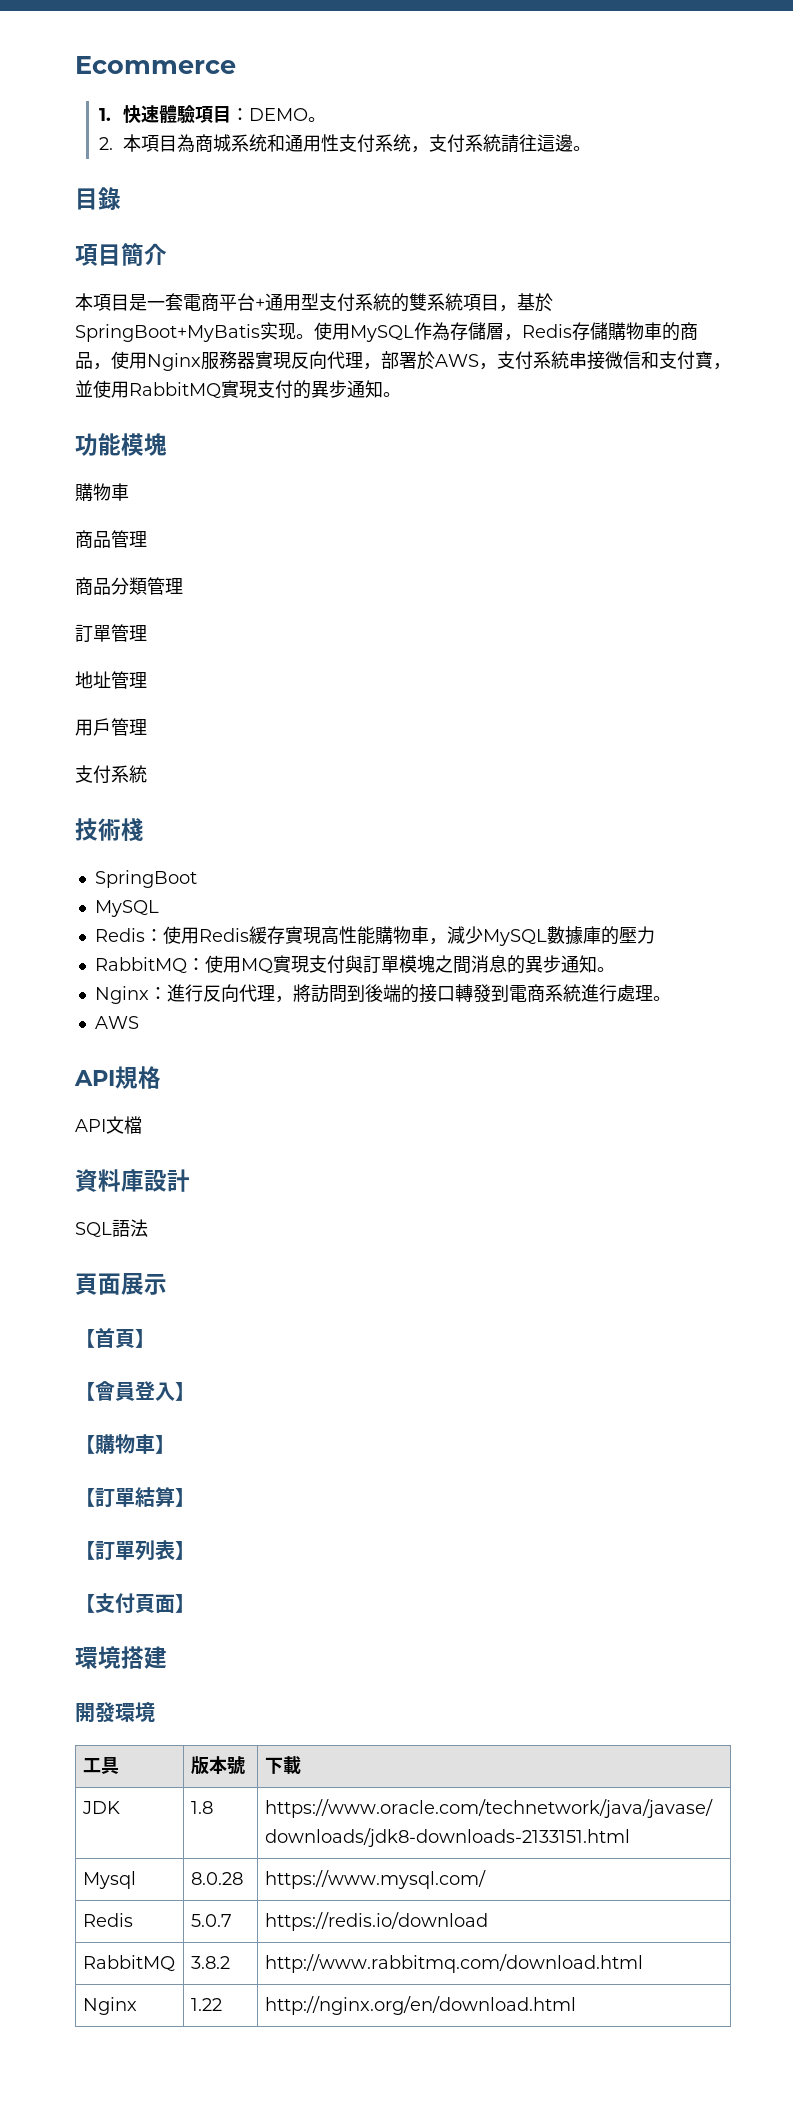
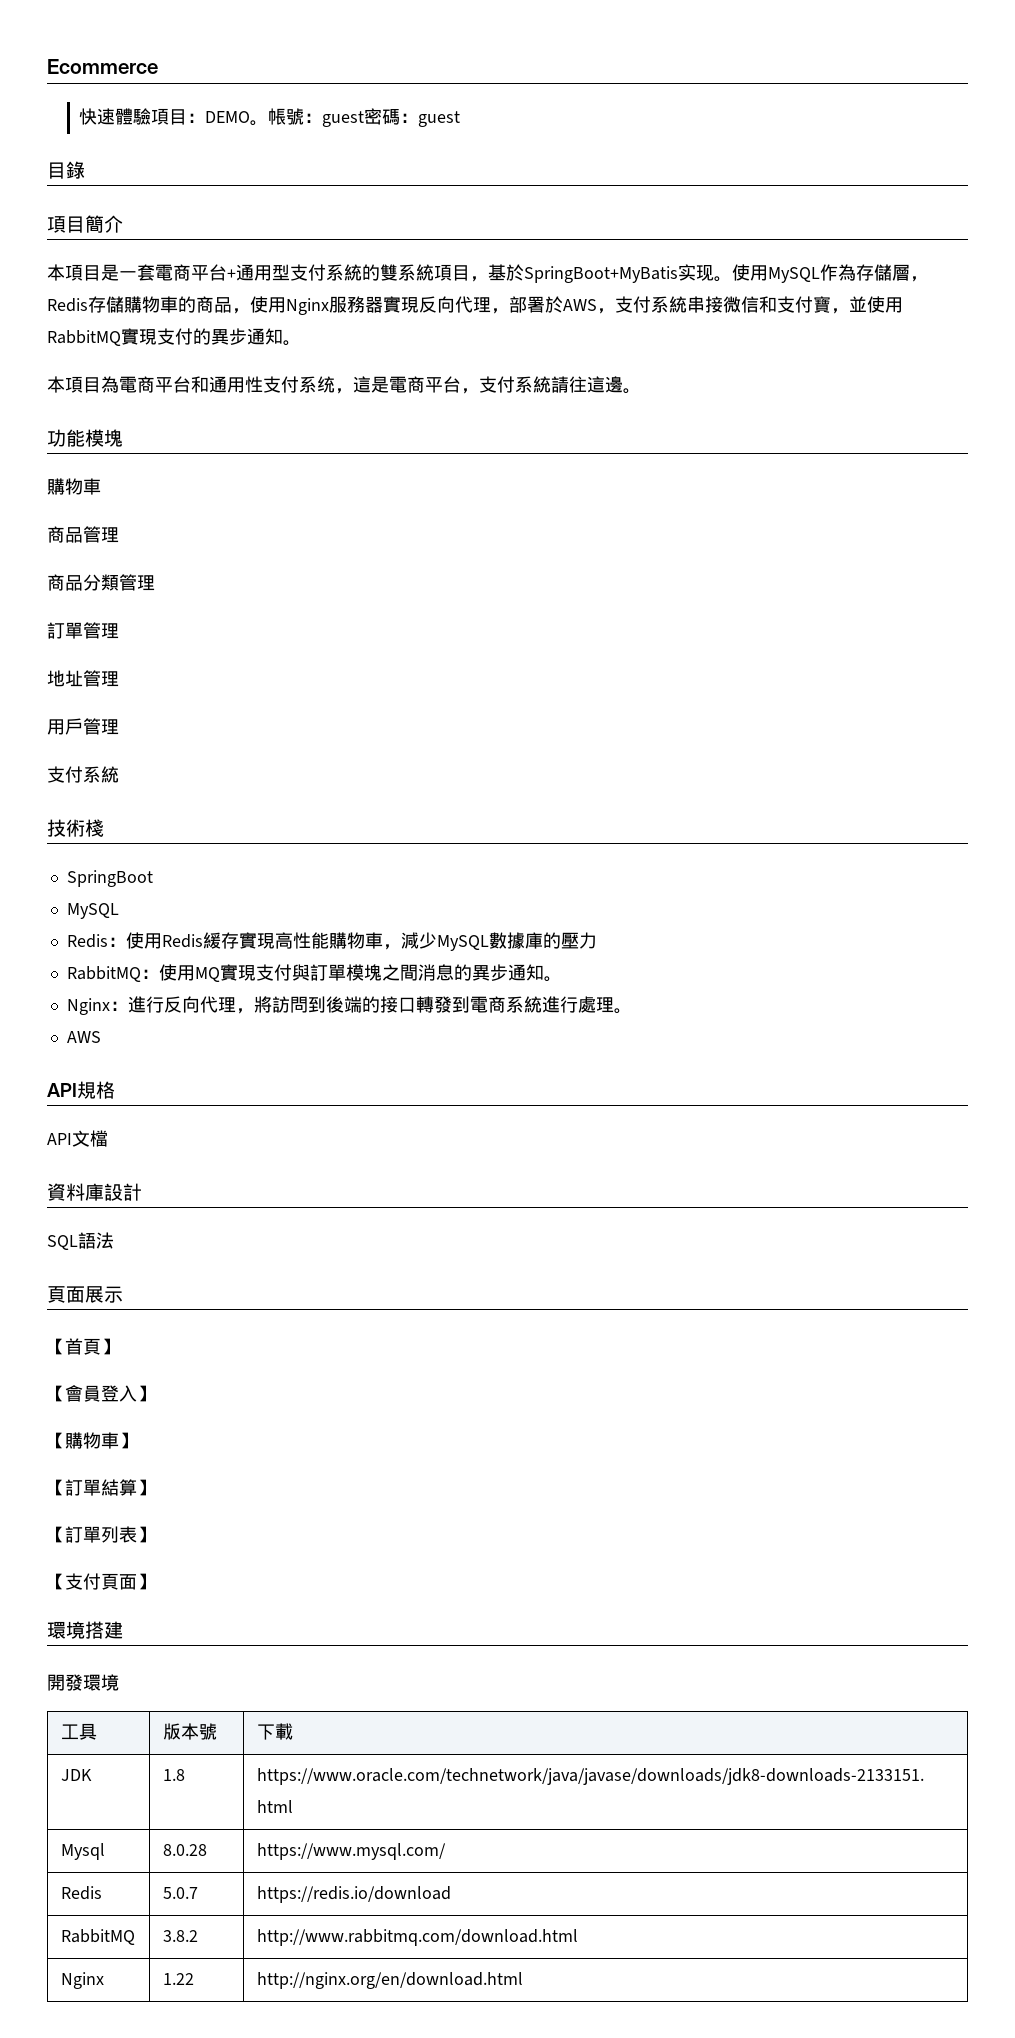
- 1.快速體驗項目：DEMO。
- 2.本項目為商城系统和通用性支付系统，支付系統請往這邊。
+ 快速體驗項目：DEMO。帳號：guest密碼：guest
+ 本項目為電商平台和通用性支付系统，這是電商平台，支付系統請往這邊。

